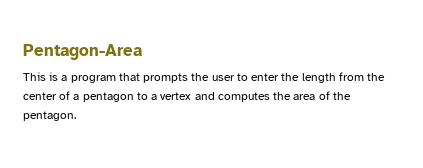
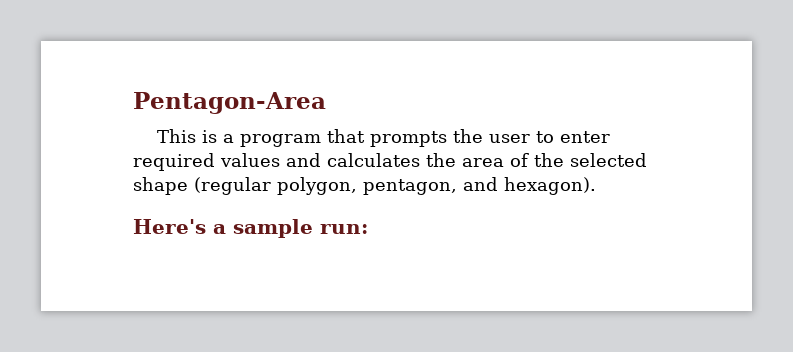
- This is a program that prompts the user to enter the length from the center of a pentagon to a vertex and computes the area of the pentagon.
+ This is a program that prompts the user to enter required values and calculates the area of the selected shape (regular polygon, pentagon, and hexagon).
+ Here's a sample run:

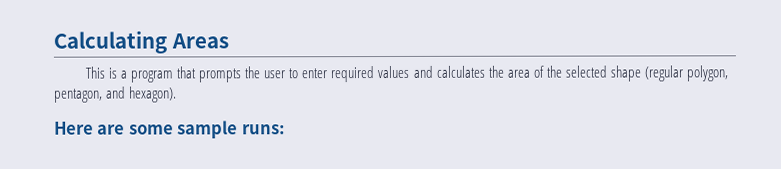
- Pentagon-Area
+ Calculating Areas
- Here's a sample run:
+ Here are some sample runs:

